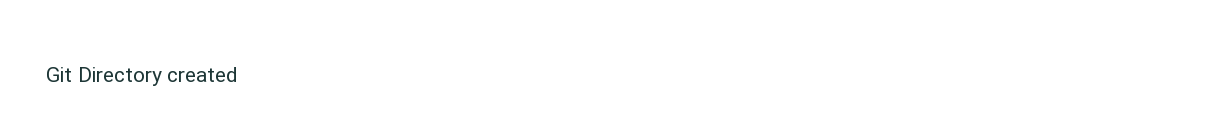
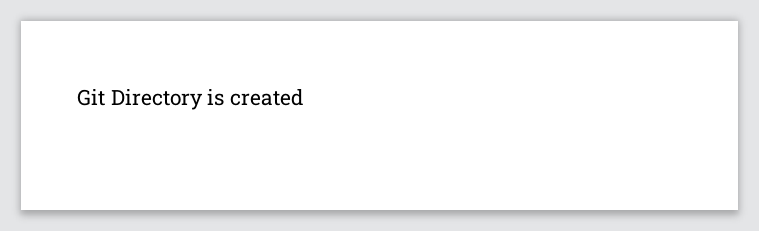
- Git Directory created
+ Git Directory is created

